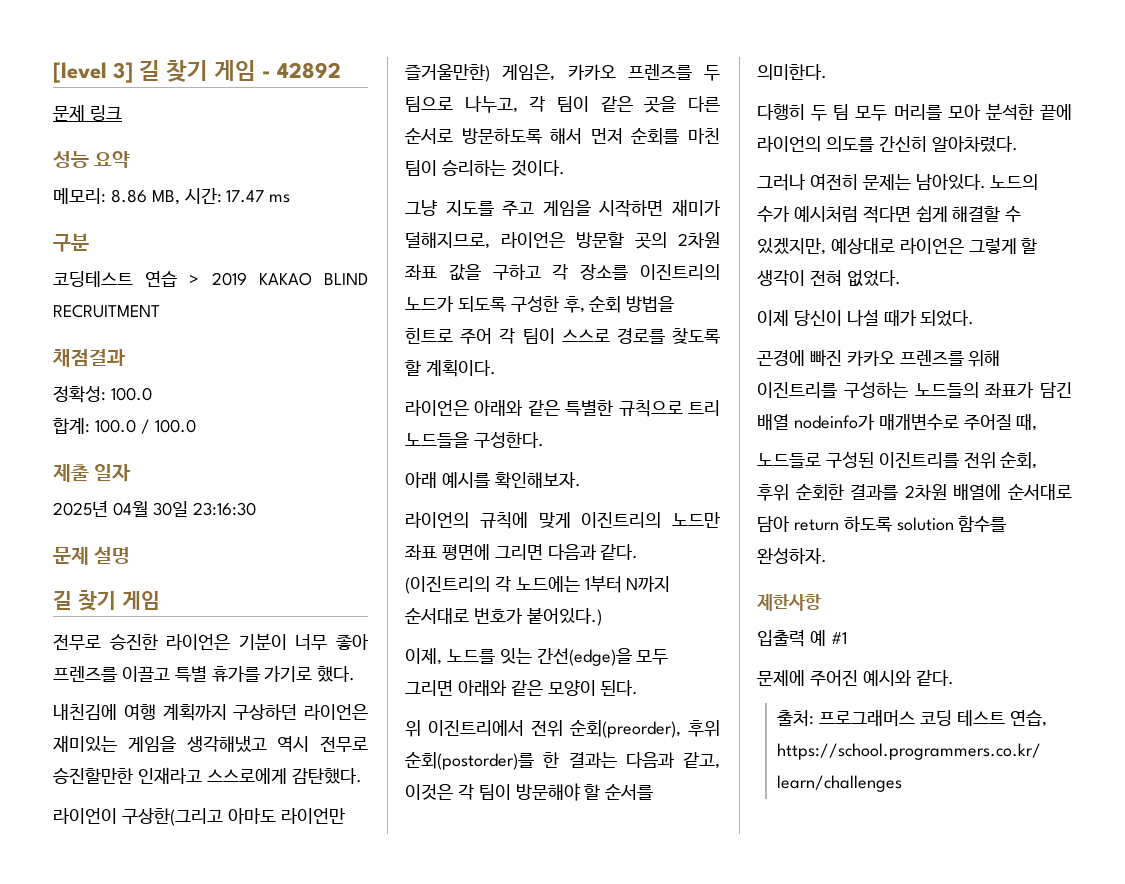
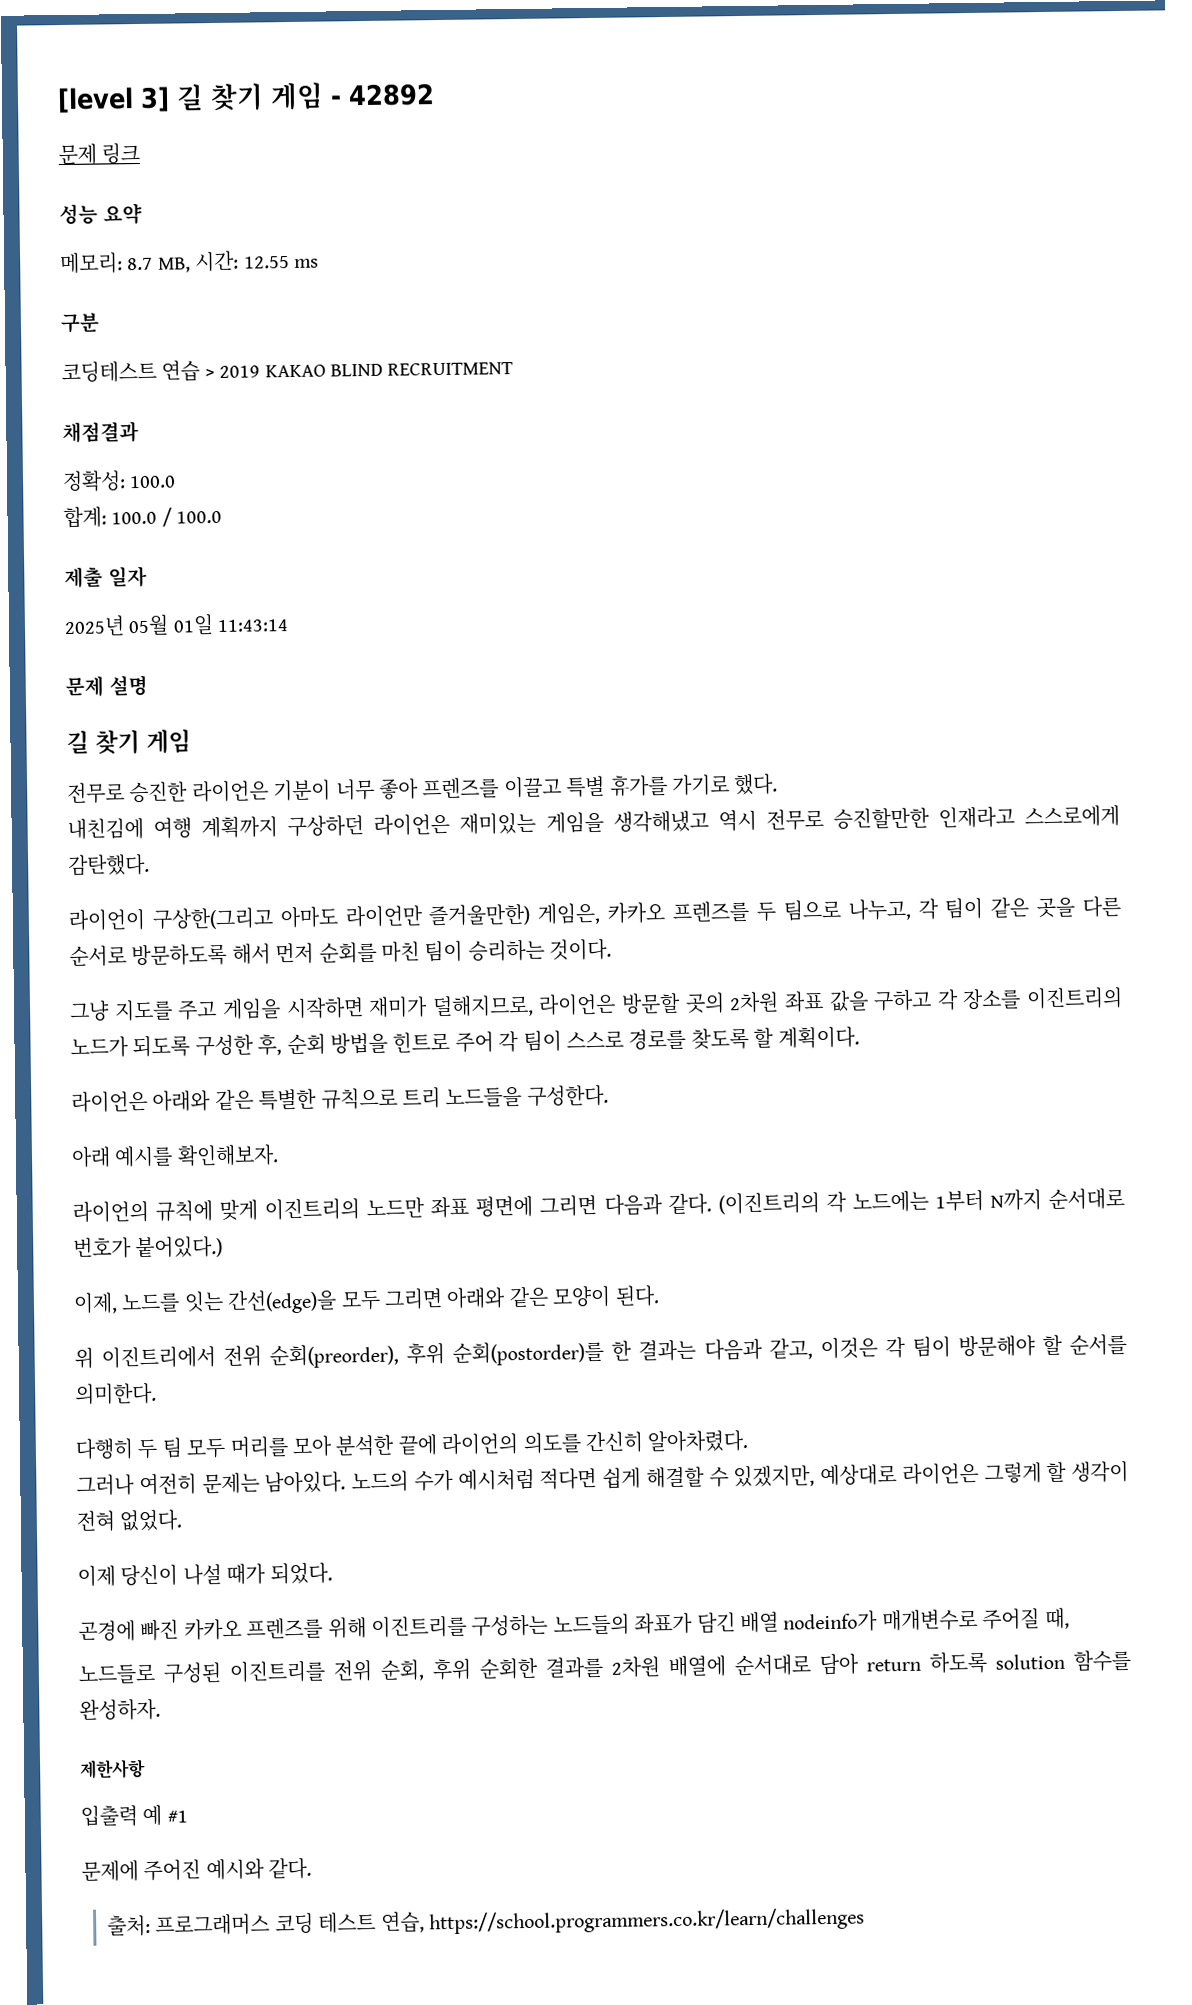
- 메모리: 8.86 MB, 시간: 17.47 ms
+ 메모리: 8.7 MB, 시간: 12.55 ms
- 2025년 04월 30일 23:16:30
+ 2025년 05월 01일 11:43:14

